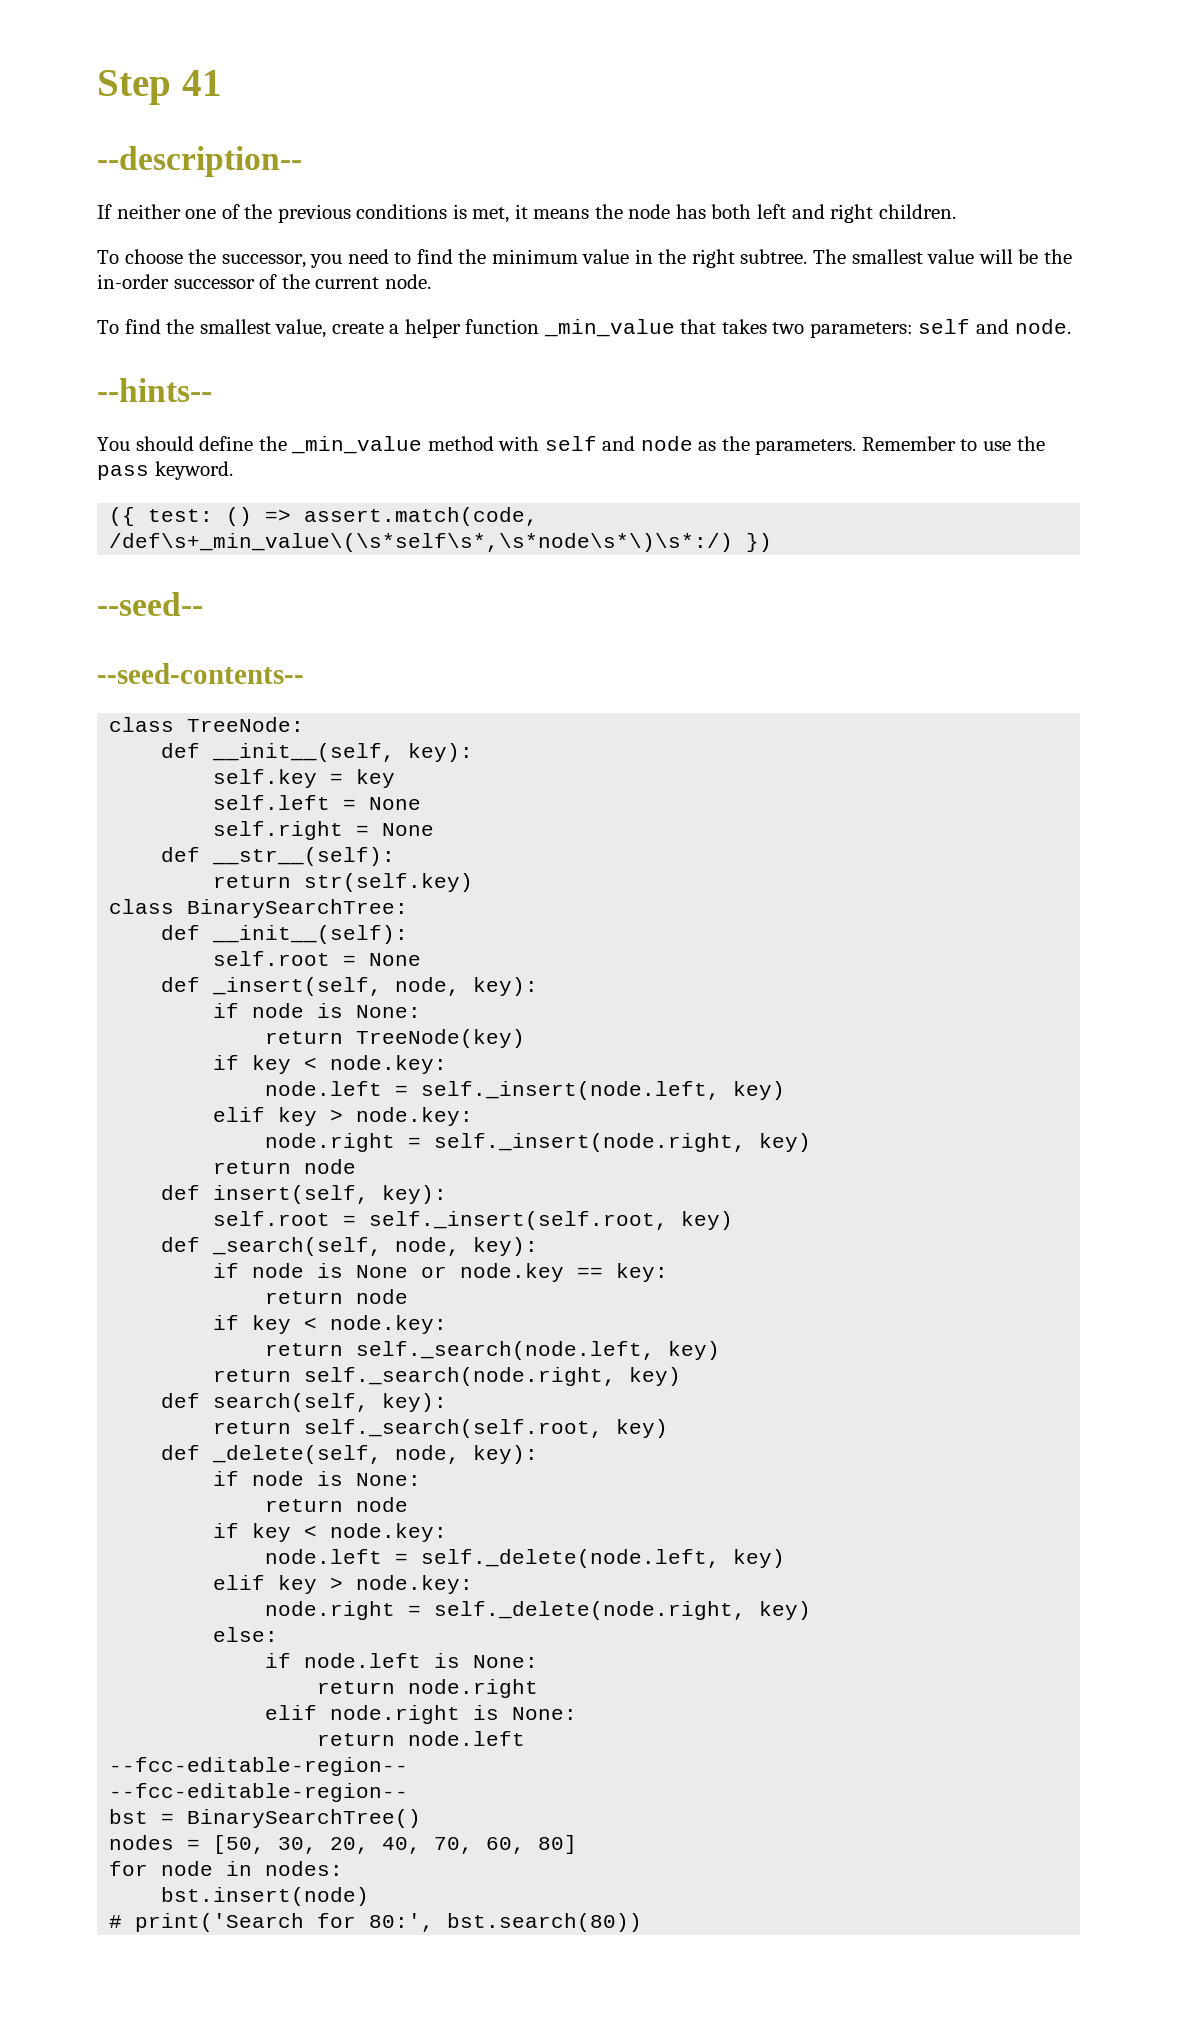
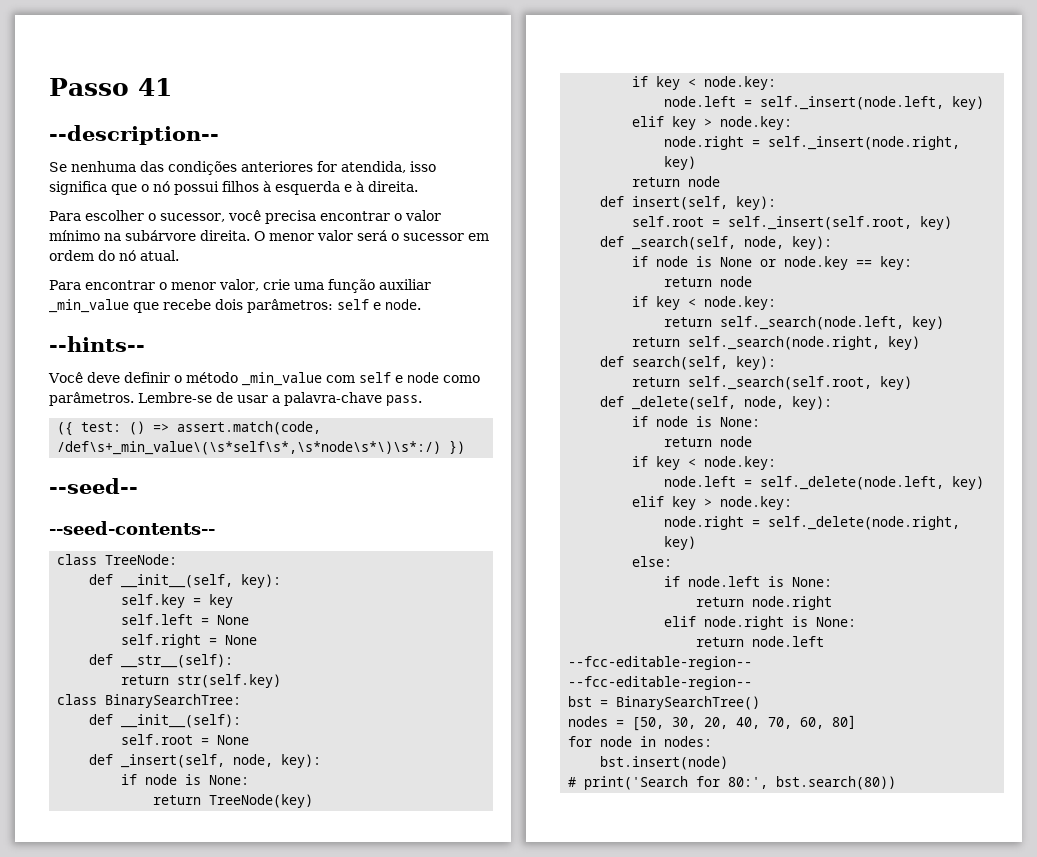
- Step 41
+ Passo 41
- If neither one of the previous conditions is met, it means the node has both left and right children.
- To choose the successor, you need to find the minimum value in the right subtree. The smallest value will be the in-order successor of the current node.
- To find the smallest value, create a helper function _min_value that takes two parameters: self and node.
+ Se nenhuma das condições anteriores for atendida, isso significa que o nó possui filhos à esquerda e à direita.
+ Para escolher o sucessor, você precisa encontrar o valor mínimo na subárvore direita. O menor valor será o sucessor em ordem do nó atual.
+ Para encontrar o menor valor, crie uma função auxiliar _min_value que recebe dois parâmetros: self e node.
  --hints--
- You should define the _min_value method with self and node as the parameters. Remember to use the pass keyword.
+ Você deve definir o método _min_value com self e node como parâmetros. Lembre-se de usar a palavra-chave pass.

